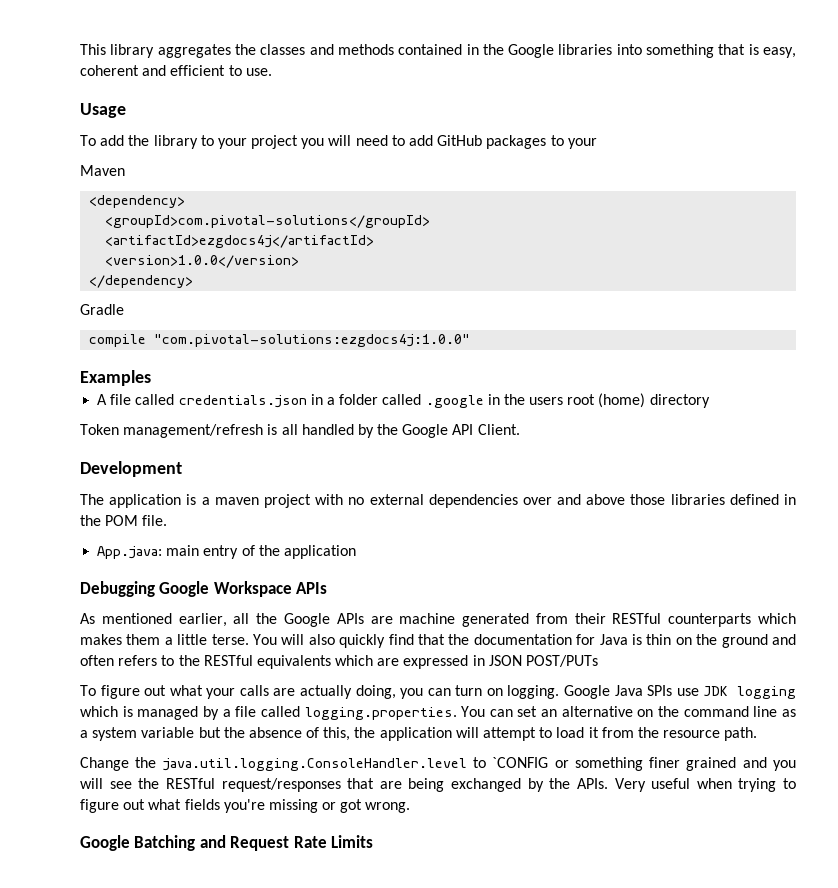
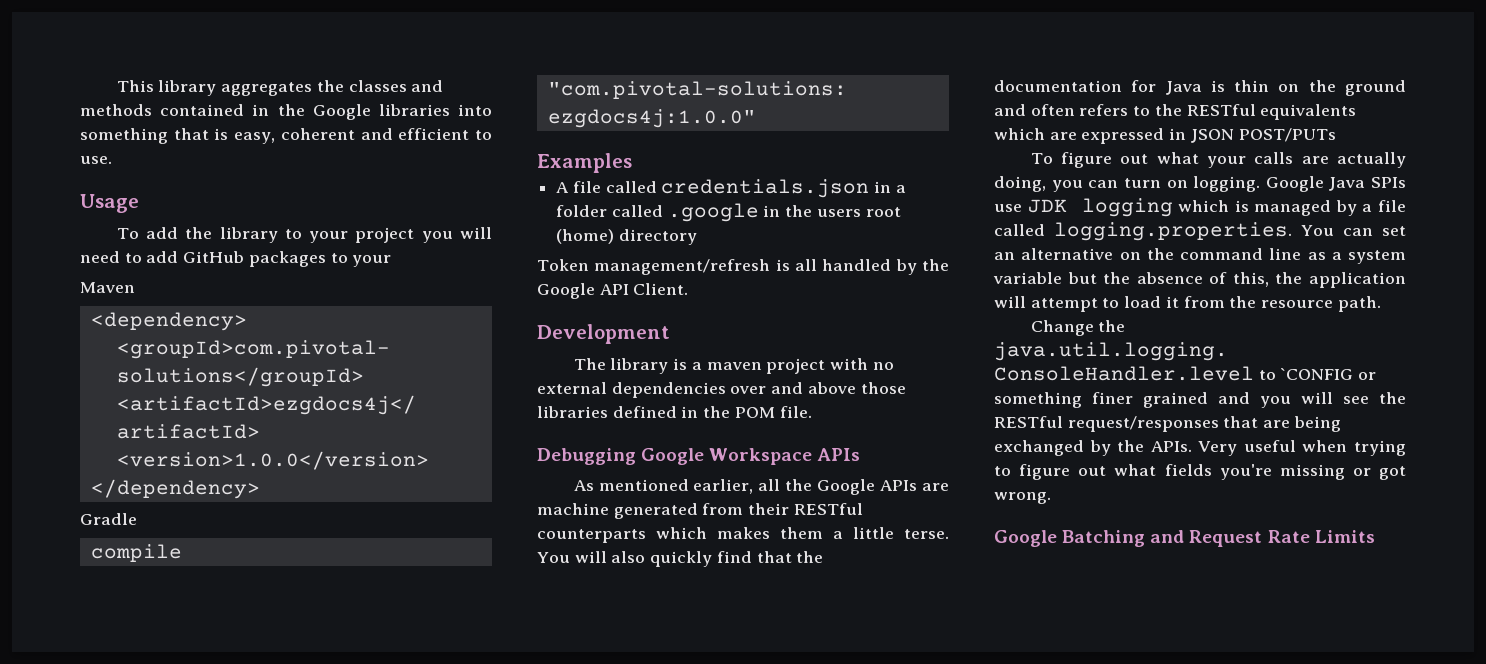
- The application is a maven project with no external dependencies over and above those libraries defined in the POM file.
+ The library is a maven project with no external dependencies over and above those libraries defined in the POM file.
- App.java: main entry of the application

